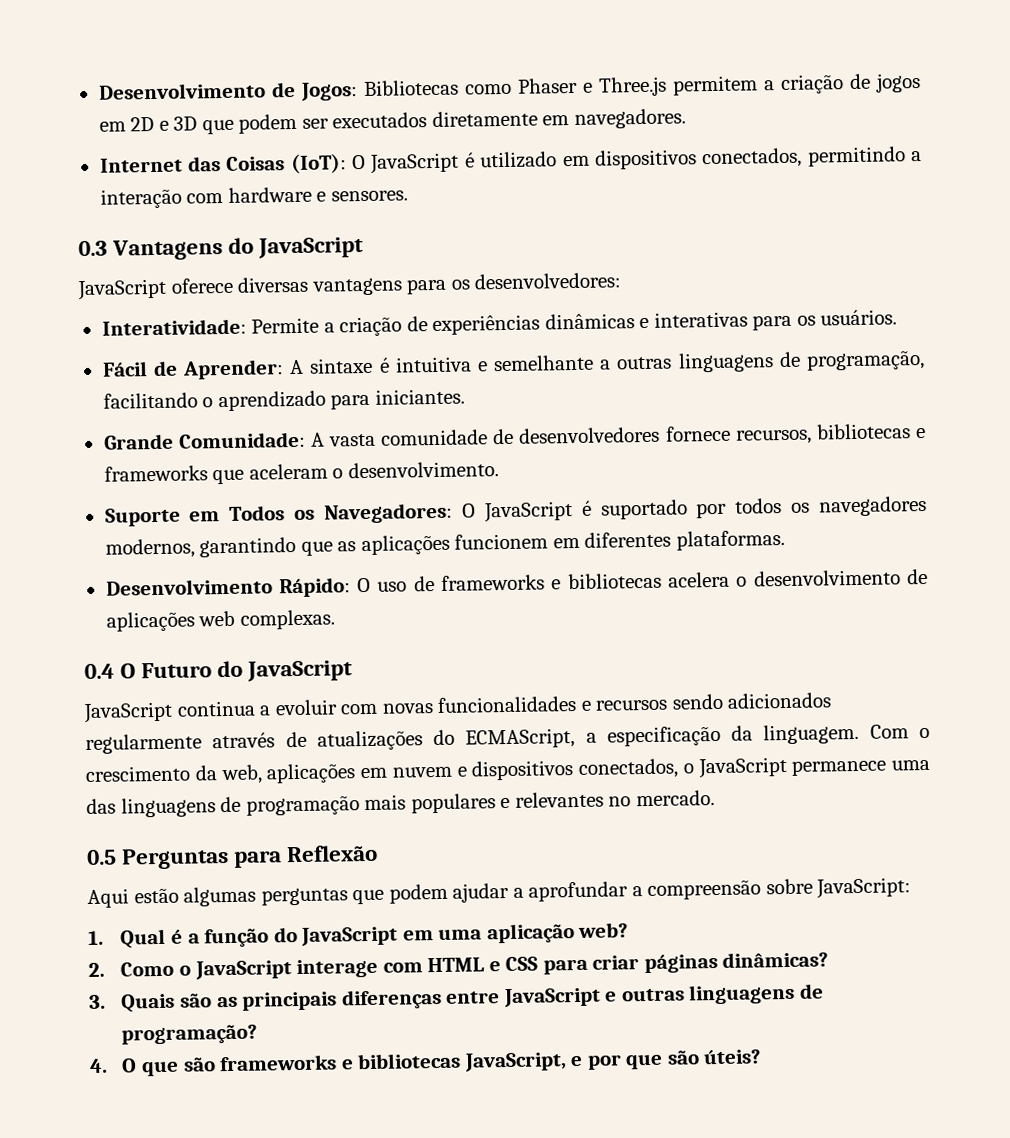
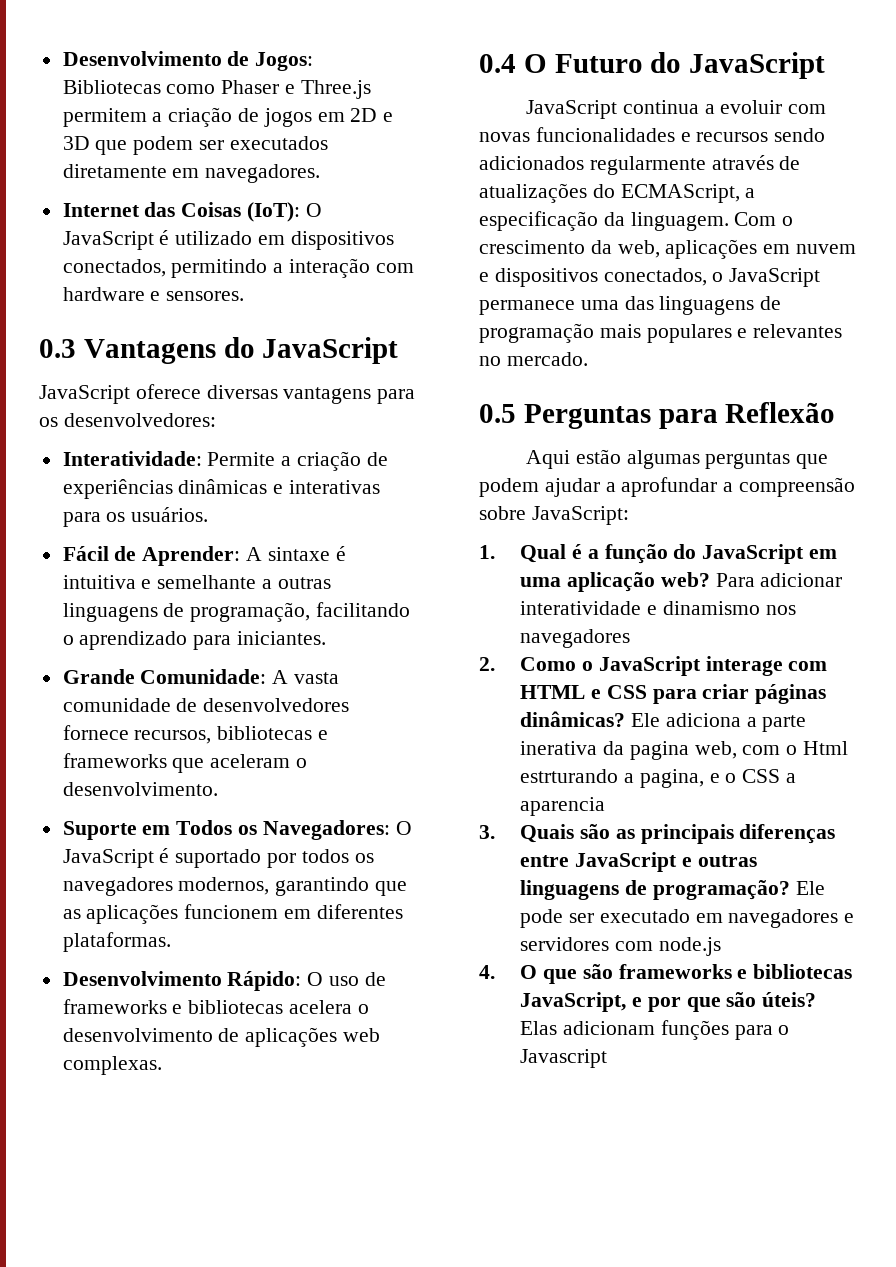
+ Para adicionar interatividade e dinamismo nos navegadores
+ Ele adiciona a parte inerativa da pagina web, com o Html estrturando a pagina, e o CSS a aparencia
+ Ele pode ser executado em navegadores e servidores com node.js
+ Elas adicionam funções para o Javascript

